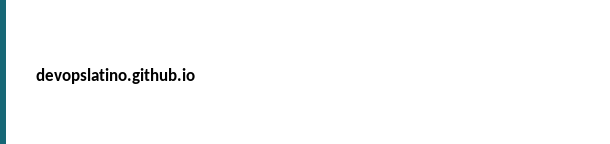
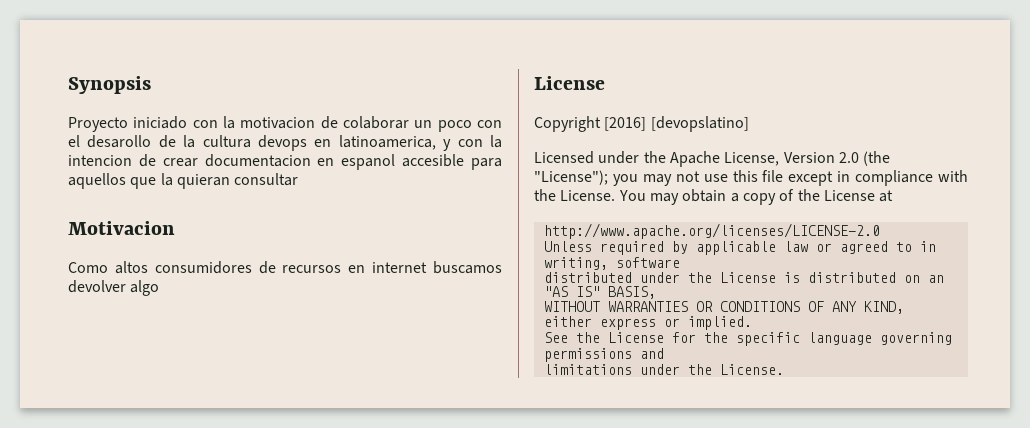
- devopslatino.github.io
+ Synopsis
+ Proyecto iniciado con la motivacion de colaborar un poco con el desarollo de la cultura devops en latinoamerica, y con la intencion de crear documentacion en espanol accesible para aquellos que la quieran consultar
+ Motivacion
+ Como altos consumidores de recursos en internet buscamos devolver algo
+ License
+ Copyright [2016] [devopslatino]
+ Licensed under the Apache License, Version 2.0 (the "License"); you may not use this file except in compliance with the License. You may obtain a copy of the License at
+ http://www.apache.org/licenses/LICENSE-2.0
+ Unless required by applicable law or agreed to in writing, software
+ distributed under the License is distributed on an "AS IS" BASIS,
+ WITHOUT WARRANTIES OR CONDITIONS OF ANY KIND, either express or implied.
+ See the License for the specific language governing permissions and
+ limitations under the License.

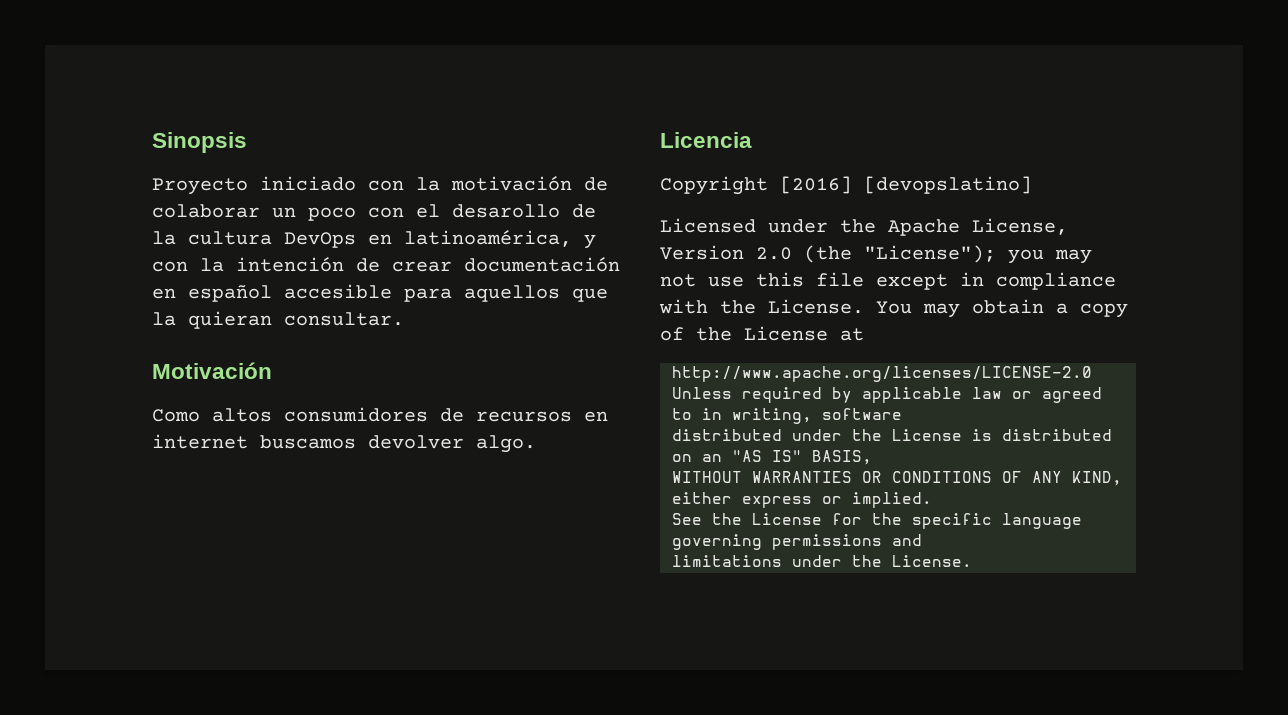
- Synopsis
+ Sinopsis
- Proyecto iniciado con la motivacion de colaborar un poco con el desarollo de la cultura devops en latinoamerica, y con la intencion de crear documentacion en espanol accesible para aquellos que la quieran consultar
- Motivacion
+ Proyecto iniciado con la motivación de colaborar un poco con el desarollo de la cultura DevOps en latinoamérica, y con la intención de crear documentación en español accesible para aquellos que la quieran consultar.
+ Motivación
- Como altos consumidores de recursos en internet buscamos devolver algo
- License
+ Como altos consumidores de recursos en internet buscamos devolver algo.
+ Licencia

